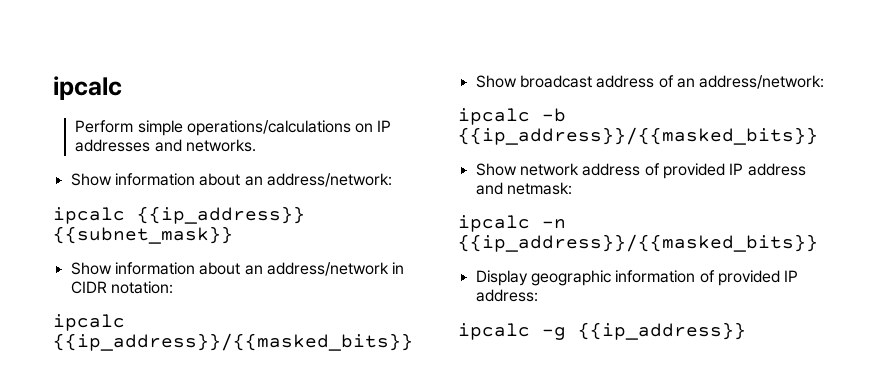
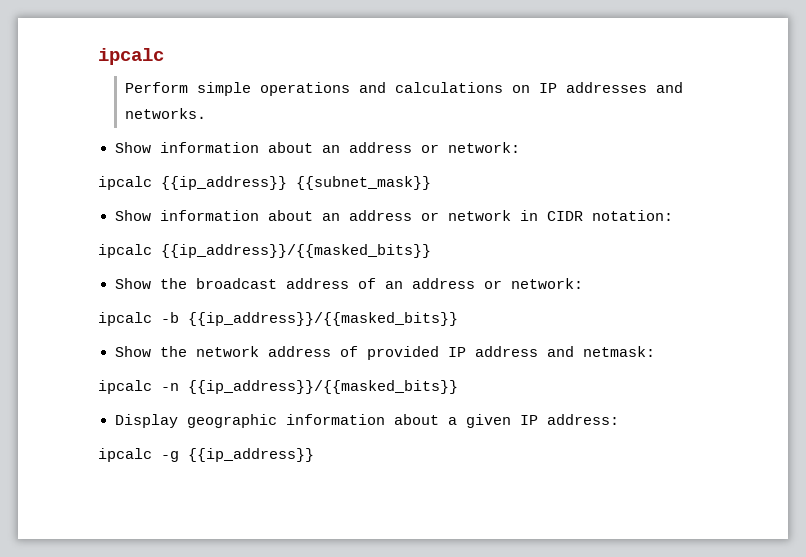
- Perform simple operations/calculations on IP addresses and networks.
+ Perform simple operations and calculations on IP addresses and networks.
- Show information about an address/network:
+ Show information about an address or network:
- Show information about an address/network in CIDR notation:
+ Show information about an address or network in CIDR notation:
- Show broadcast address of an address/network:
+ Show the broadcast address of an address or network:
- Show network address of provided IP address and netmask:
+ Show the network address of provided IP address and netmask:
- Display geographic information of provided IP address:
+ Display geographic information about a given IP address:

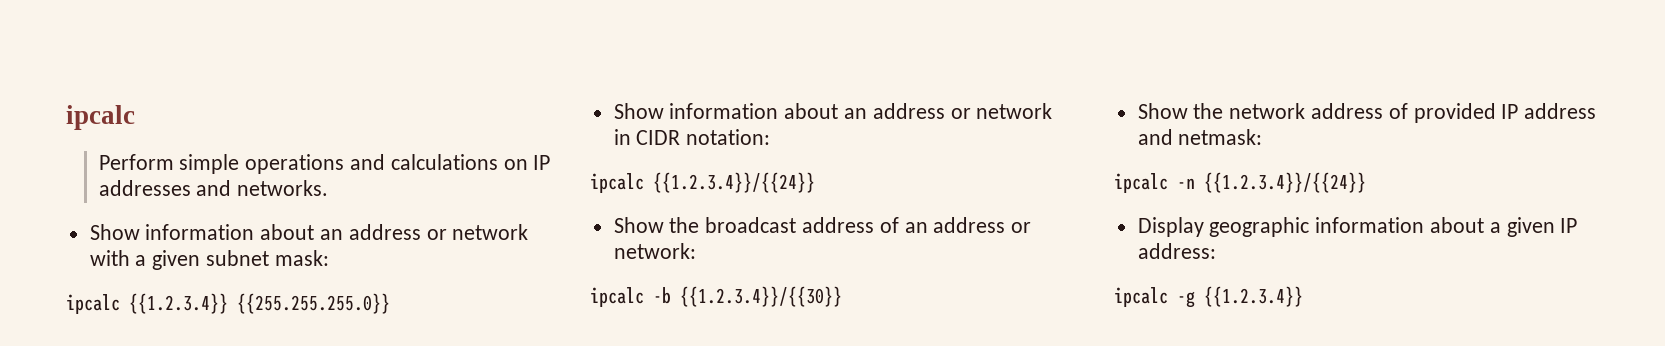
- Show information about an address or network:
- ipcalc {{ip_address}} {{subnet_mask}}
+ Show information about an address or network with a given subnet mask:
+ ipcalc {{1.2.3.4}} {{255.255.255.0}}
- ipcalc {{ip_address}}/{{masked_bits}}
+ ipcalc {{1.2.3.4}}/{{24}}
- ipcalc -b {{ip_address}}/{{masked_bits}}
+ ipcalc -b {{1.2.3.4}}/{{30}}
- ipcalc -n {{ip_address}}/{{masked_bits}}
+ ipcalc -n {{1.2.3.4}}/{{24}}
- ipcalc -g {{ip_address}}
+ ipcalc -g {{1.2.3.4}}

